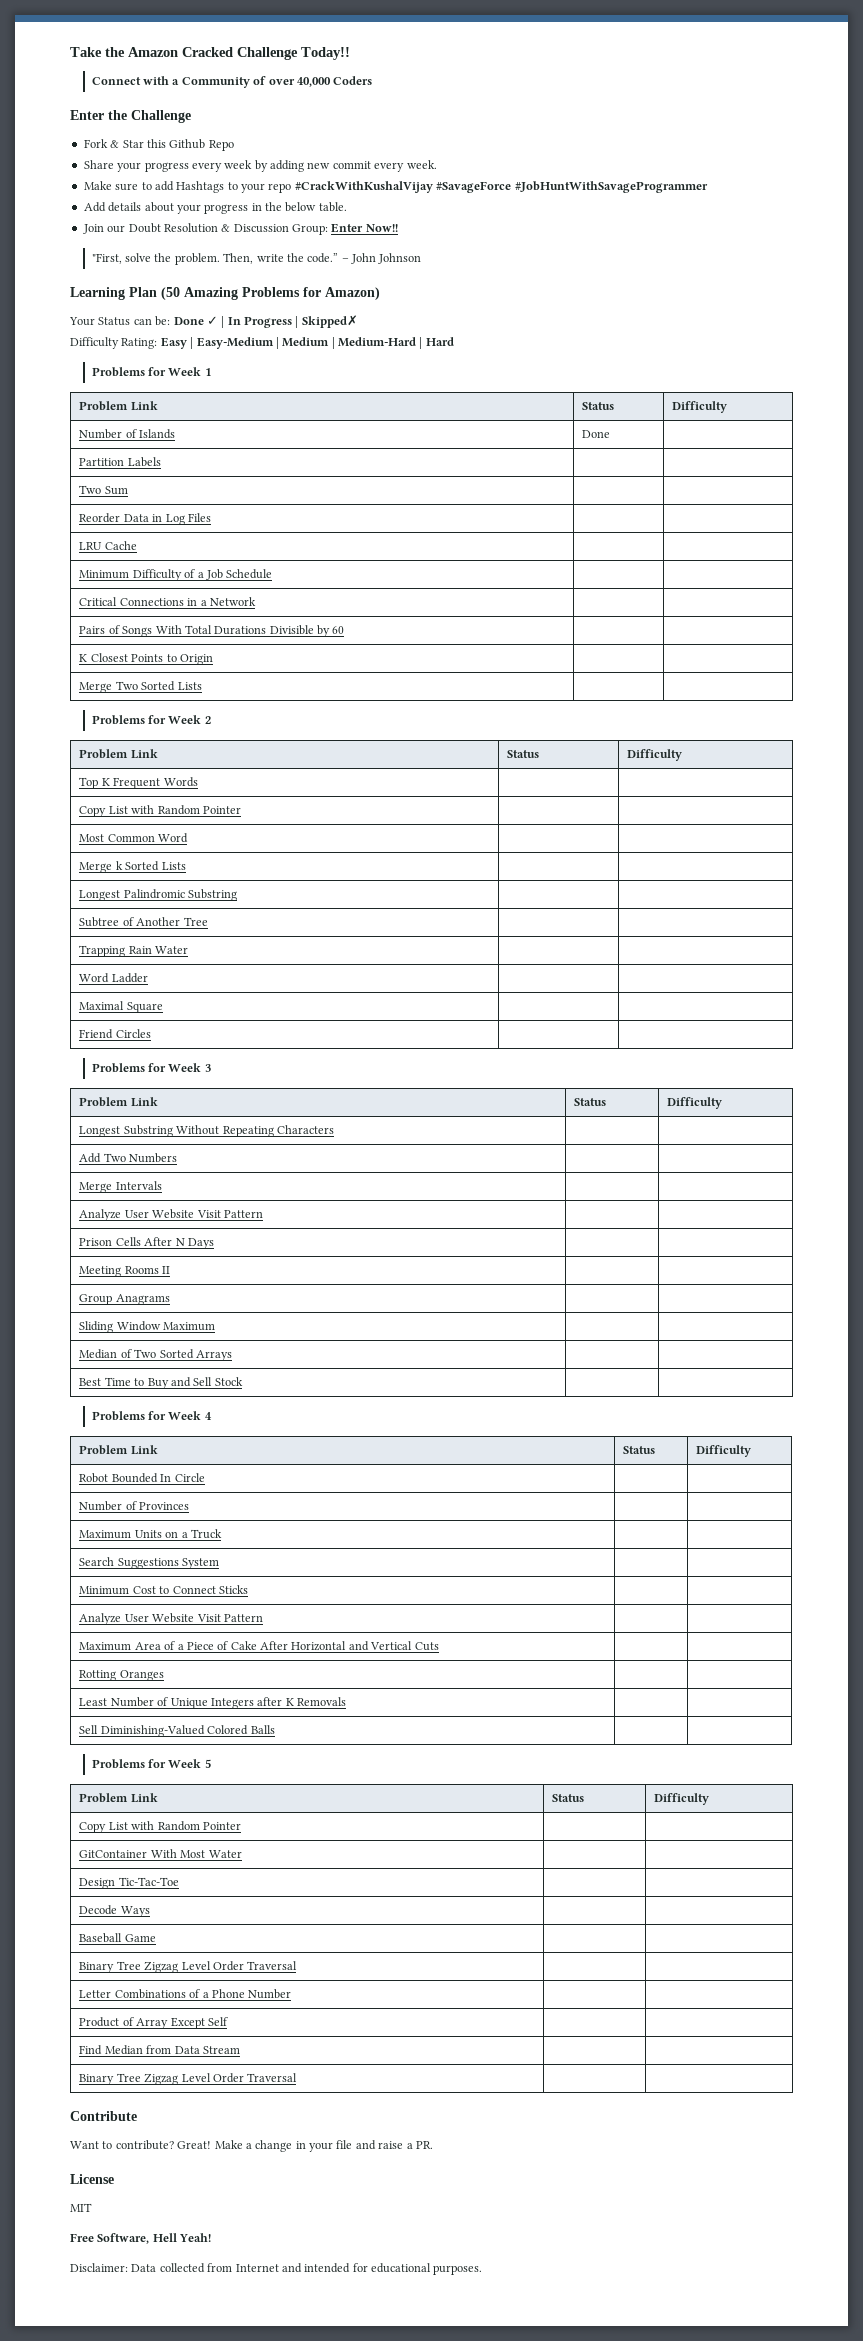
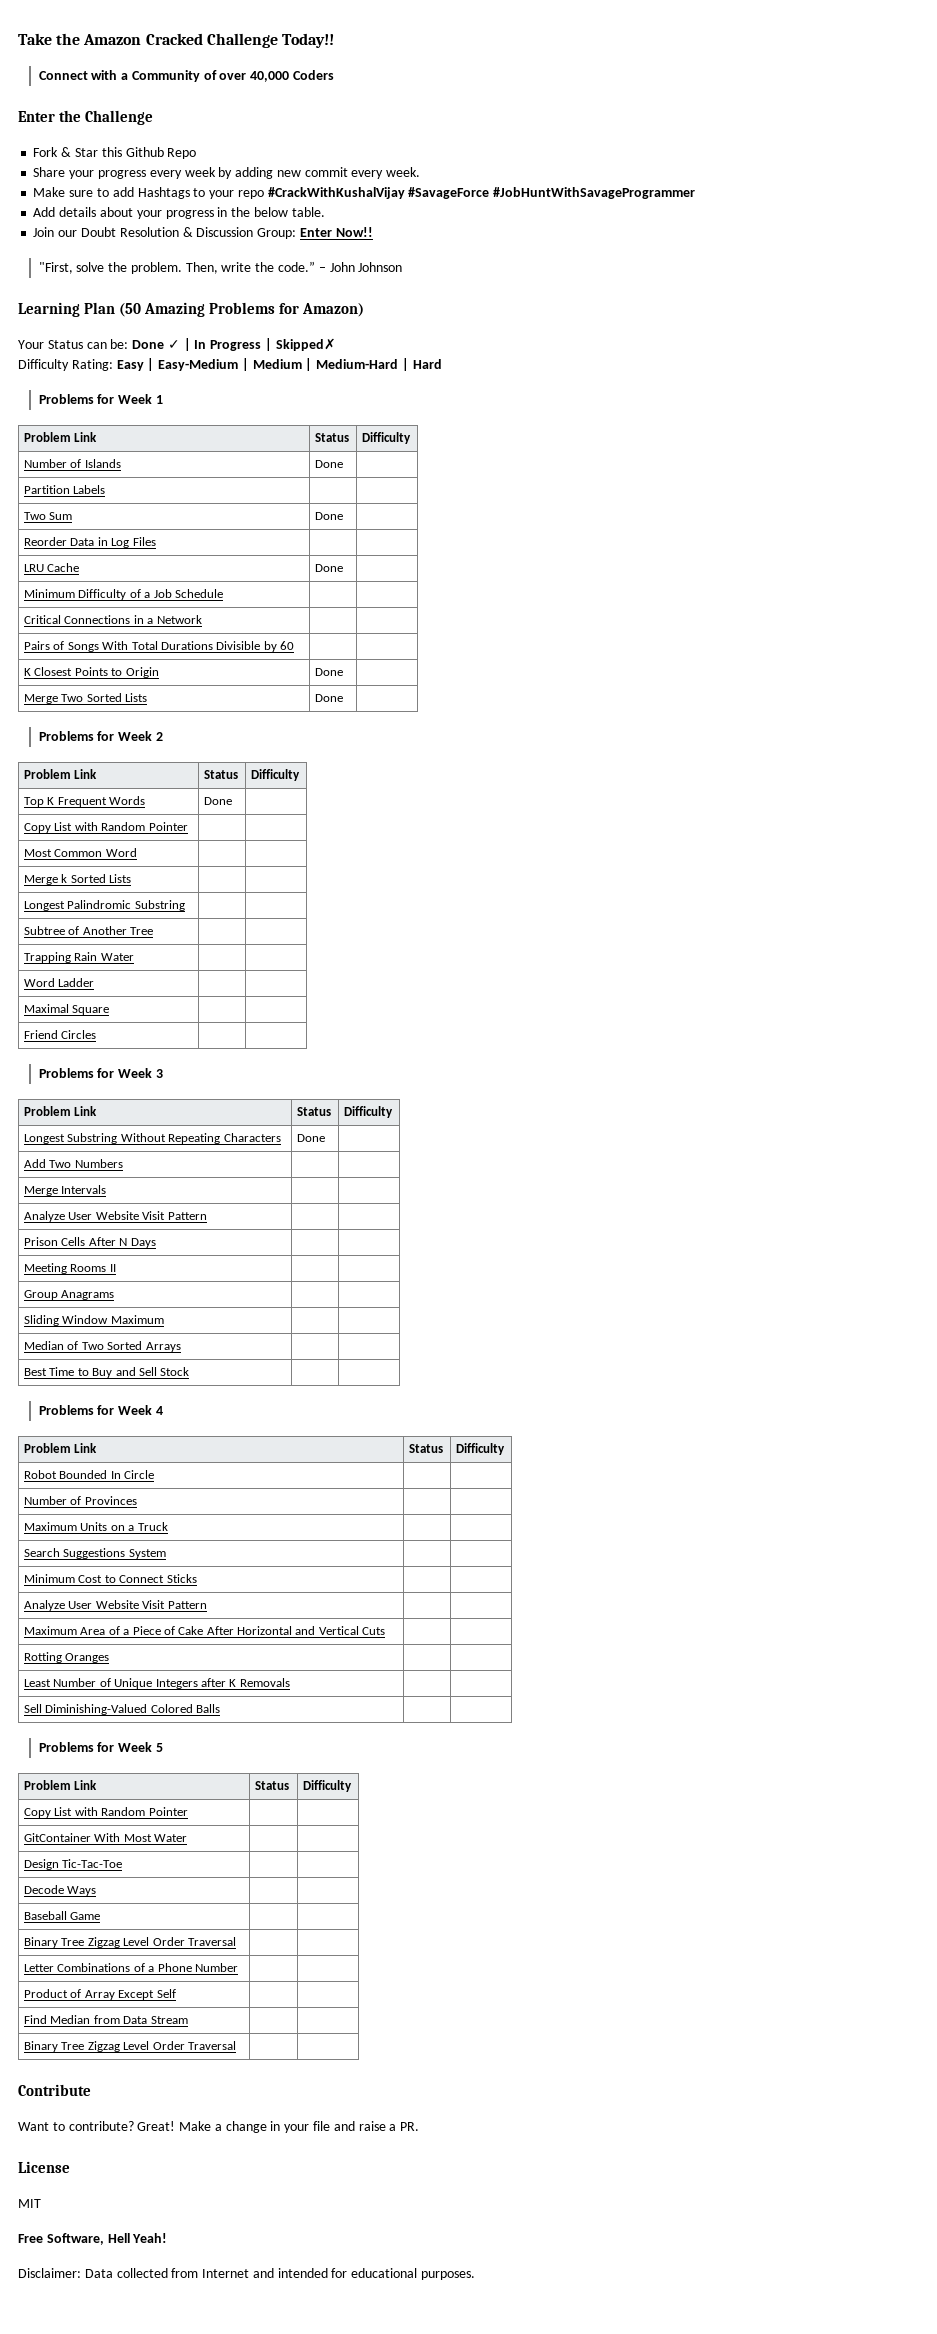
- Two Sum | |
+ Two Sum | Done |
- LRU Cache | |
+ LRU Cache | Done |
- K Closest Points to Origin | |
+ K Closest Points to Origin | Done |
- Merge Two Sorted Lists | |
+ Merge Two Sorted Lists | Done |
- Top K Frequent Words | |
+ Top K Frequent Words | Done |
- Longest Substring Without Repeating Characters | |
+ Longest Substring Without Repeating Characters | Done |

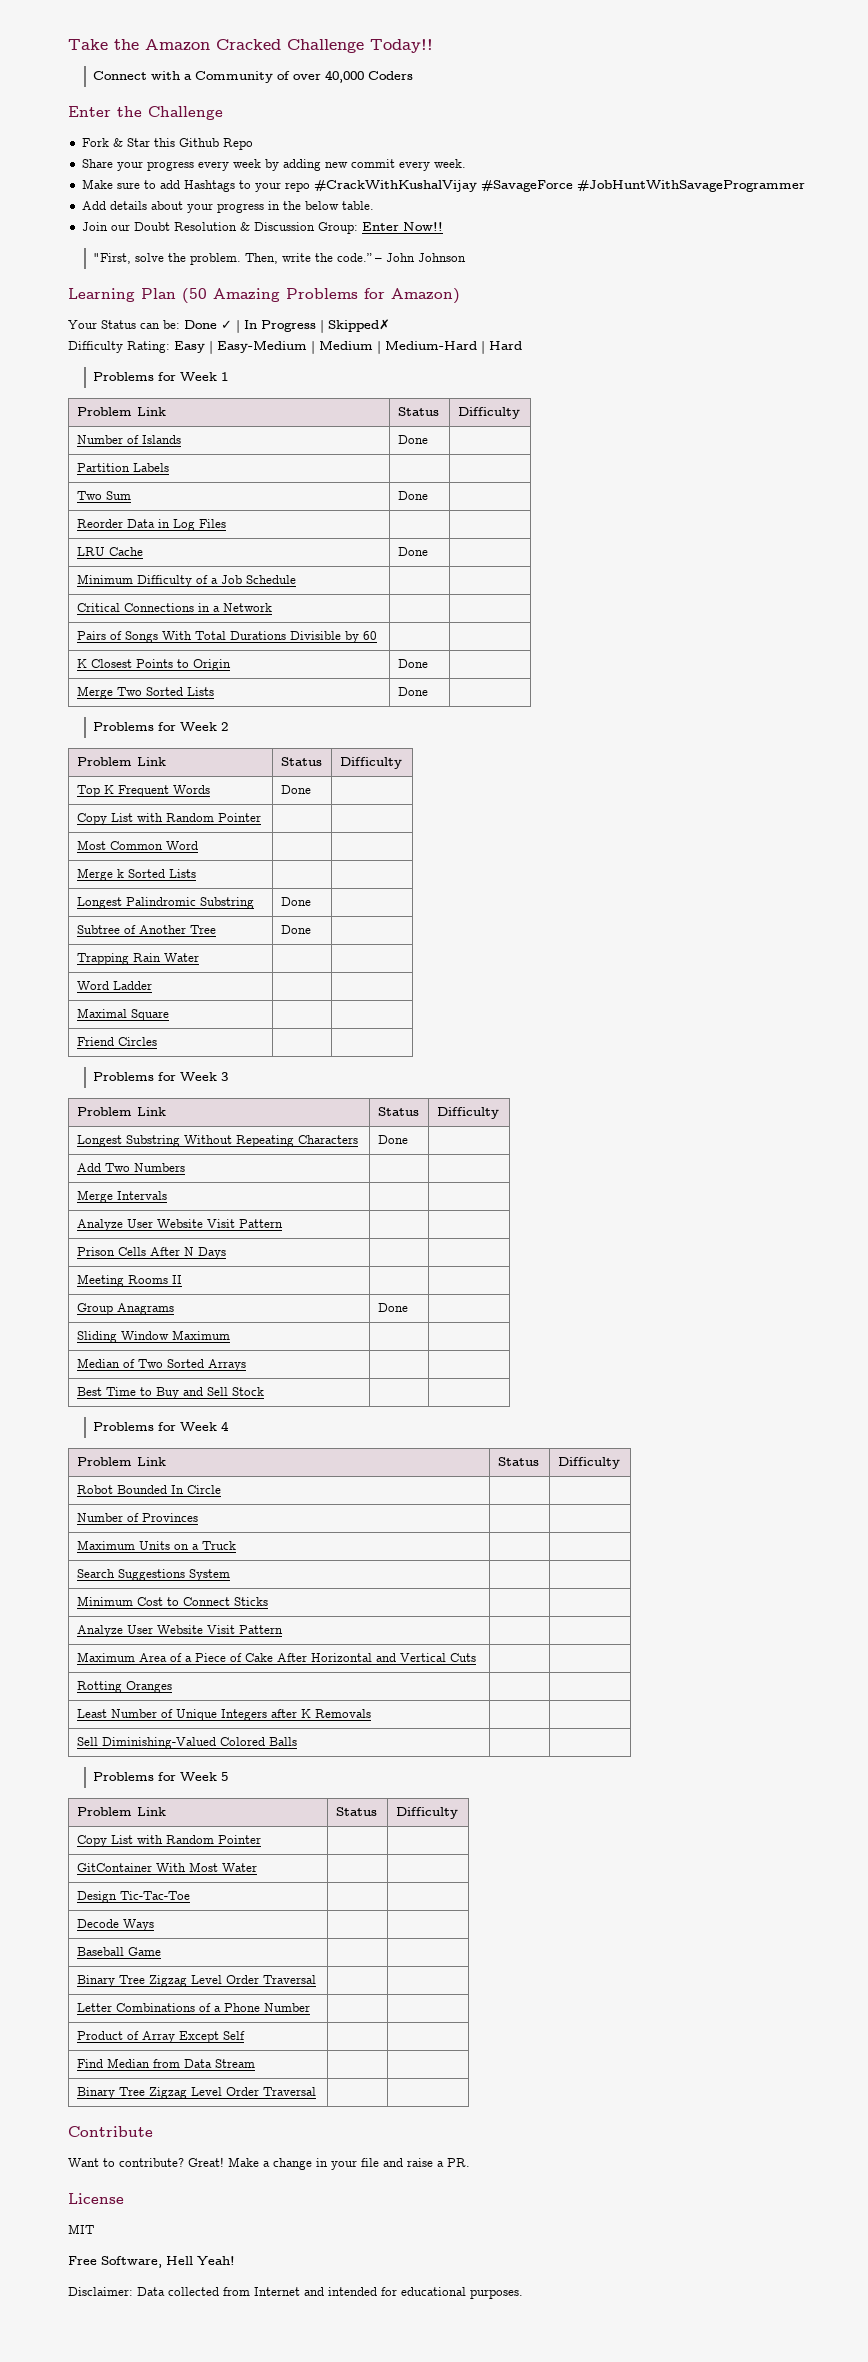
- Longest Palindromic Substring | |
+ Longest Palindromic Substring | Done |
- Subtree of Another Tree | |
+ Subtree of Another Tree | Done |
- Group Anagrams | |
+ Group Anagrams | Done |

